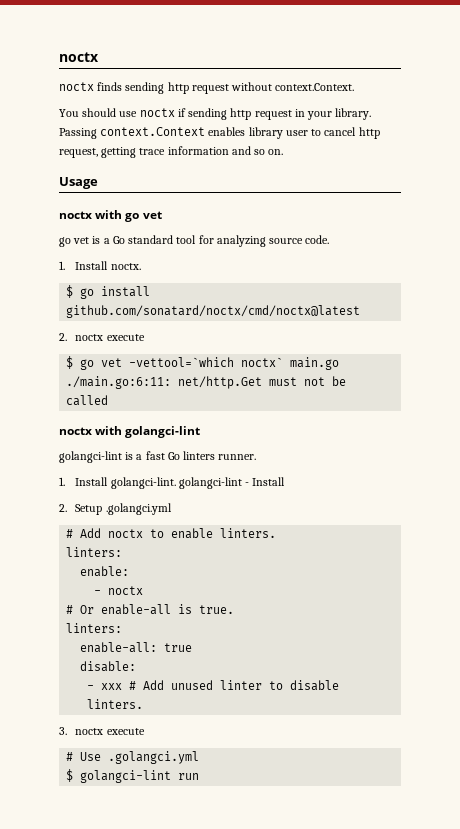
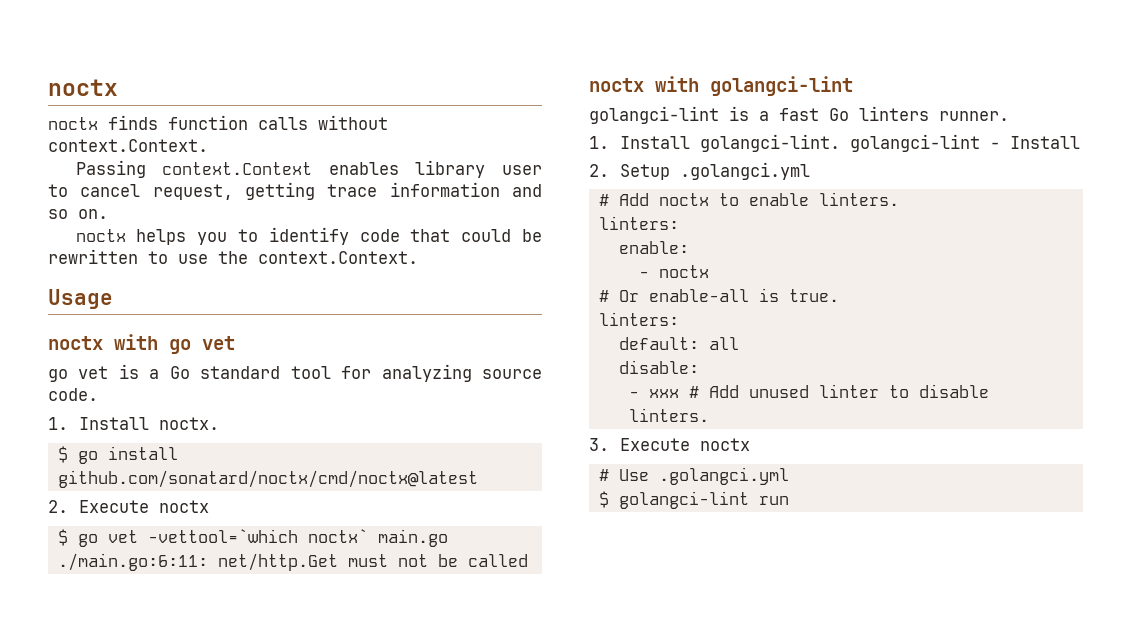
- noctx finds sending http request without context.Context.
+ noctx finds function calls without context.Context.
- You should use noctx if sending http request in your library. Passing context.Context enables library user to cancel http request, getting trace information and so on.
+ Passing context.Context enables library user to cancel request, getting trace information and so on.
+ noctx helps you to identify code that could be rewritten to use the context.Context.
- 2. noctx execute
+ 2. Execute noctx
- enable-all: true
+ default: all
- 3. noctx execute
+ 3. Execute noctx

